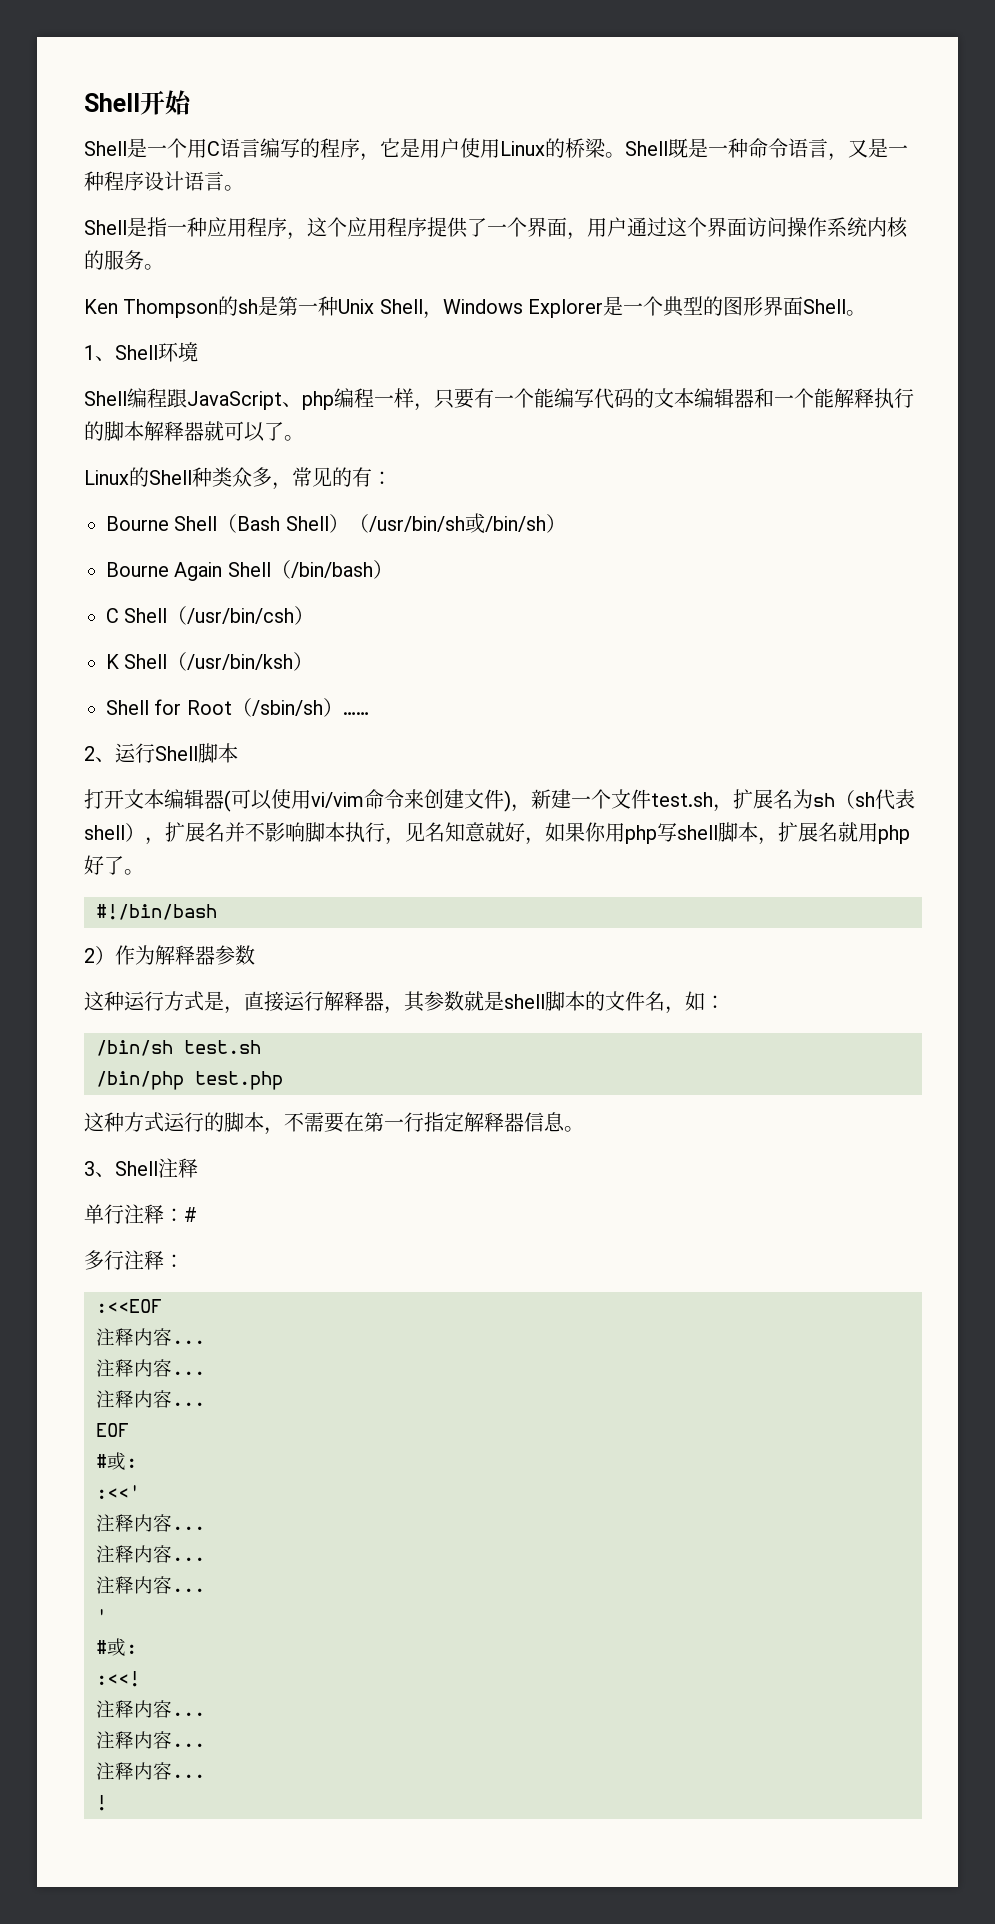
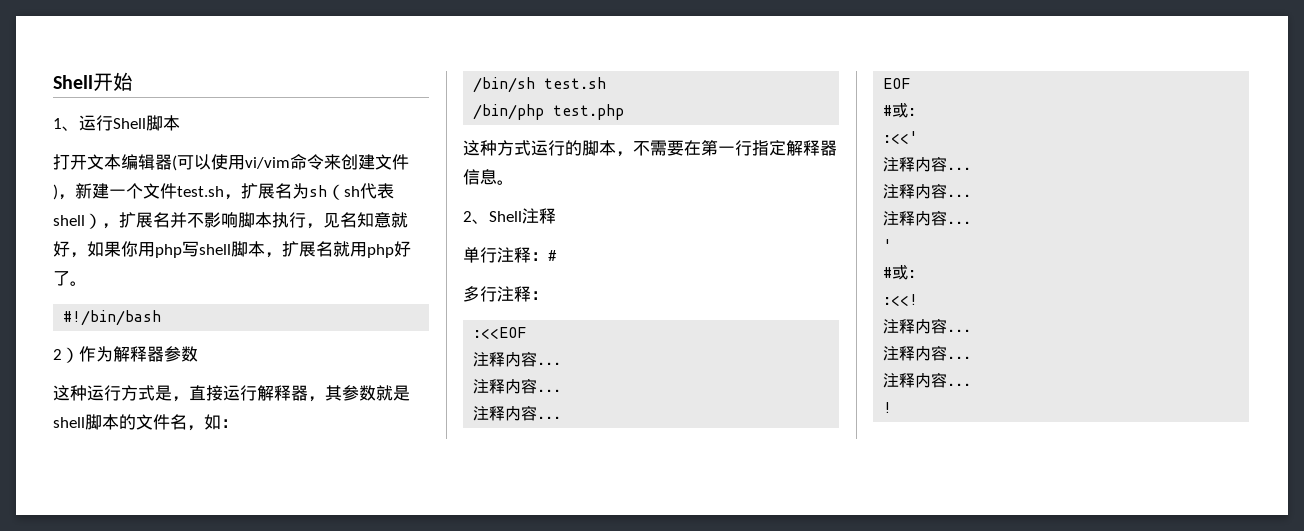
- Shell是一个用C语言编写的程序，它是用户使用Linux的桥梁。Shell既是一种命令语言，又是一种程序设计语言。
- Shell是指一种应用程序，这个应用程序提供了一个界面，用户通过这个界面访问操作系统内核的服务。
- Ken Thompson的sh是第一种Unix Shell，Windows Explorer是一个典型的图形界面Shell。
- 1、Shell环境
- Shell编程跟JavaScript、php编程一样，只要有一个能编写代码的文本编辑器和一个能解释执行的脚本解释器就可以了。
- Linux的Shell种类众多，常见的有：
- Bourne Shell（Bash Shell）（/usr/bin/sh或/bin/sh）
- Bourne Again Shell（/bin/bash）
- C Shell（/usr/bin/csh）
- K Shell（/usr/bin/ksh）
- Shell for Root（/sbin/sh）……
- 2、运行Shell脚本
+ 1、运行Shell脚本
- 3、Shell注释
+ 2、Shell注释

